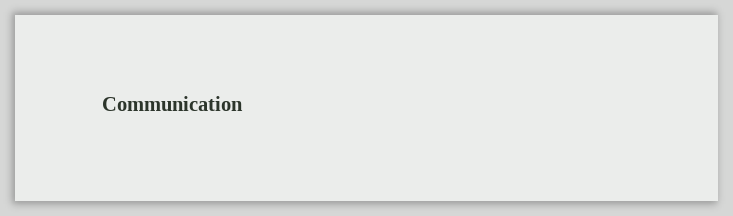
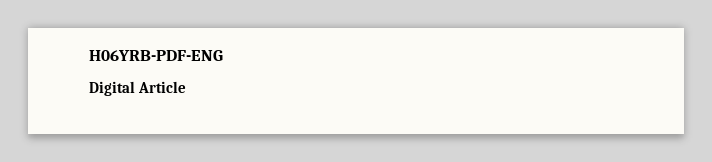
- Communication
+ H06YRB-PDF-ENG
+ Digital Article

